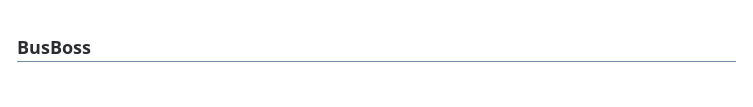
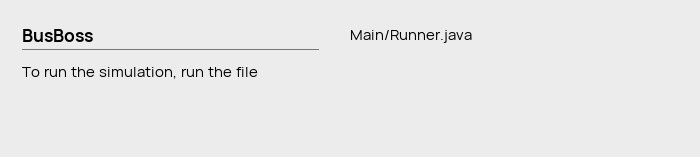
+ To run the simulation, run the file Main/Runner.java

